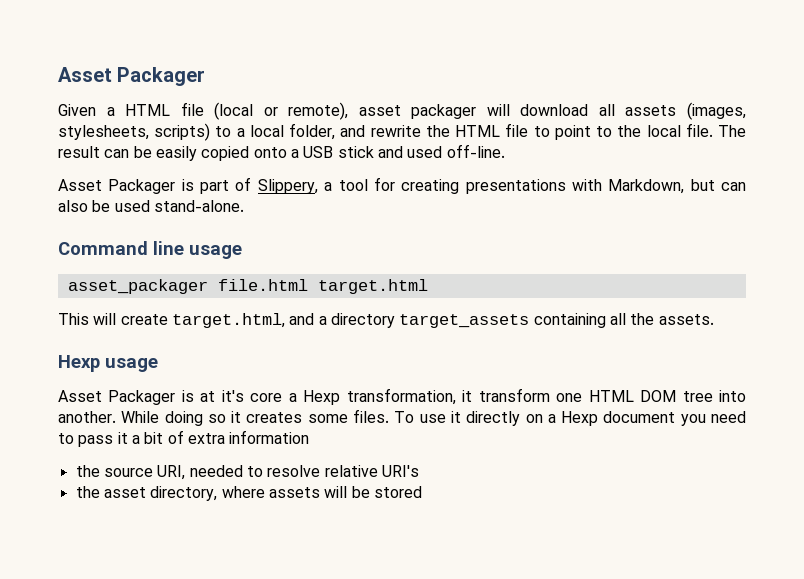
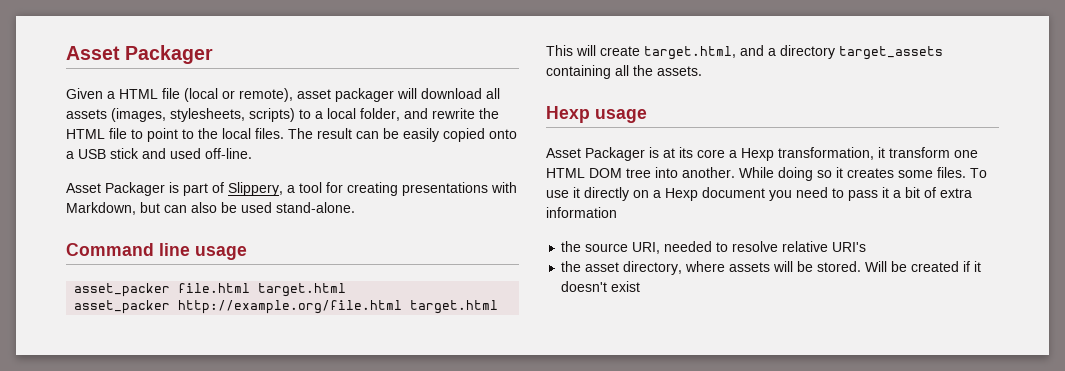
- Given a HTML file (local or remote), asset packager will download all assets (images, stylesheets, scripts) to a local folder, and rewrite the HTML file to point to the local file.
+ Given a HTML file (local or remote), asset packager will download all assets (images, stylesheets, scripts) to a local folder, and rewrite the HTML file to point to the local files.
- asset_packager file.html target.html
+ asset_packer file.html target.html
+ asset_packer http://example.org/file.html target.html
- Asset Packager is at it's core a Hexp transformation, it transform one HTML DOM tree into another.
+ Asset Packager is at its core a Hexp transformation, it transform one HTML DOM tree into another.
- the asset directory, where assets will be stored
+ the asset directory, where assets will be stored. Will be created if it doesn't exist

